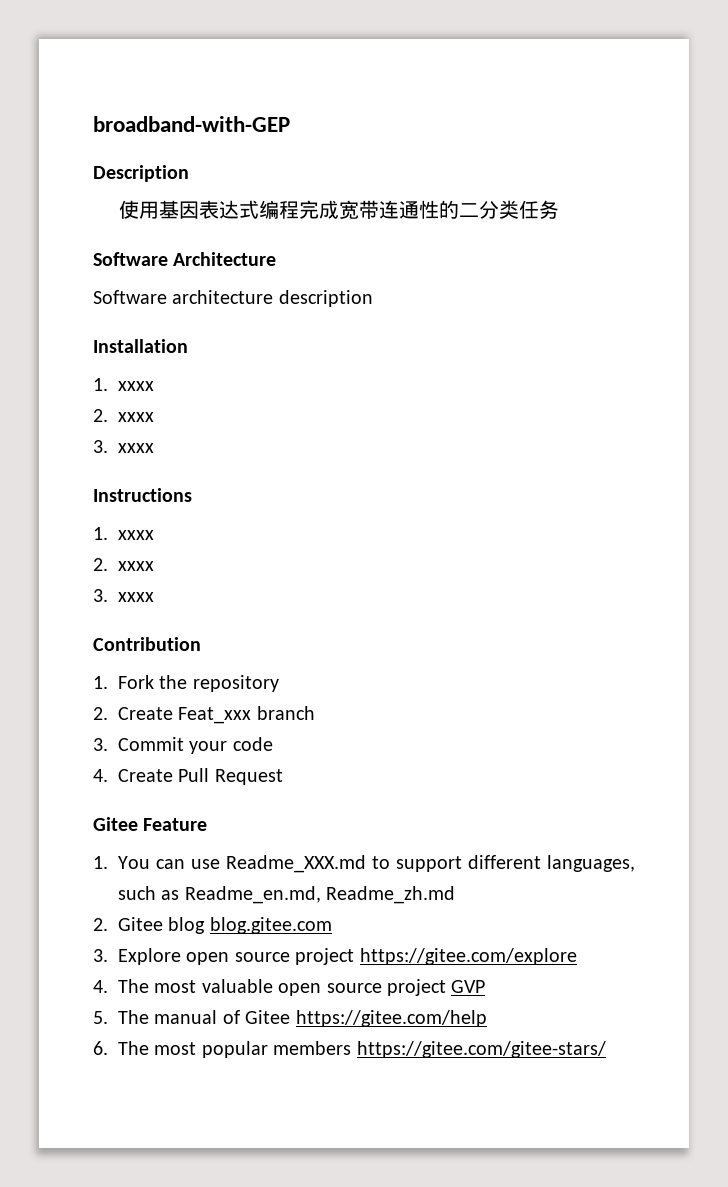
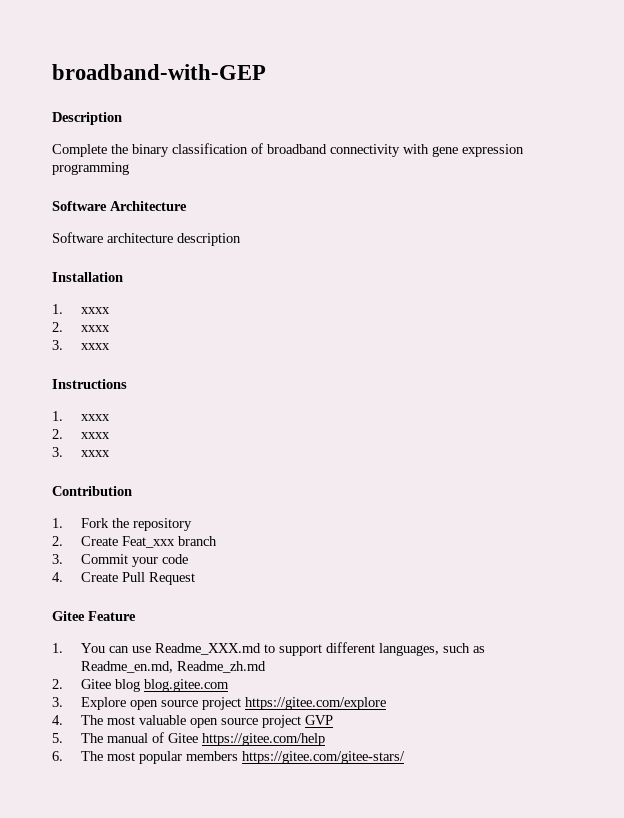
- 使用基因表达式编程完成宽带连通性的二分类任务
+ Complete the binary classification of broadband connectivity with gene expression programming

